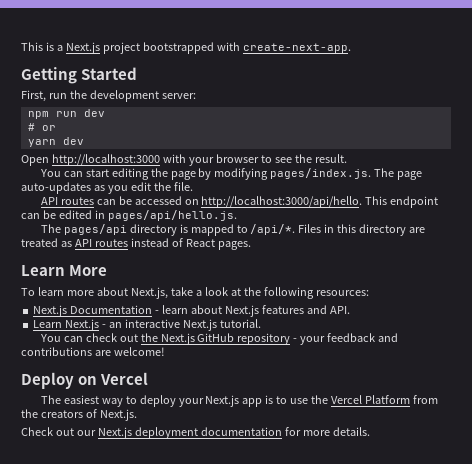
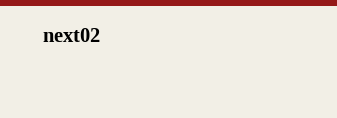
- This is a Next.js project bootstrapped with create-next-app.
- Getting Started
- First, run the development server:
- npm run dev
- # or
- yarn dev
- Open http://localhost:3000 with your browser to see the result.
- You can start editing the page by modifying pages/index.js. The page auto-updates as you edit the file.
- API routes can be accessed on http://localhost:3000/api/hello. This endpoint can be edited in pages/api/hello.js.
- The pages/api directory is mapped to /api/*. Files in this directory are treated as API routes instead of React pages.
- Learn More
- To learn more about Next.js, take a look at the following resources:
- Next.js Documentation - learn about Next.js features and API.
- Learn Next.js - an interactive Next.js tutorial.
- You can check out the Next.js GitHub repository - your feedback and contributions are welcome!
- Deploy on Vercel
- The easiest way to deploy your Next.js app is to use the Vercel Platform from the creators of Next.js.
- Check out our Next.js deployment documentation for more details.
+ next02

